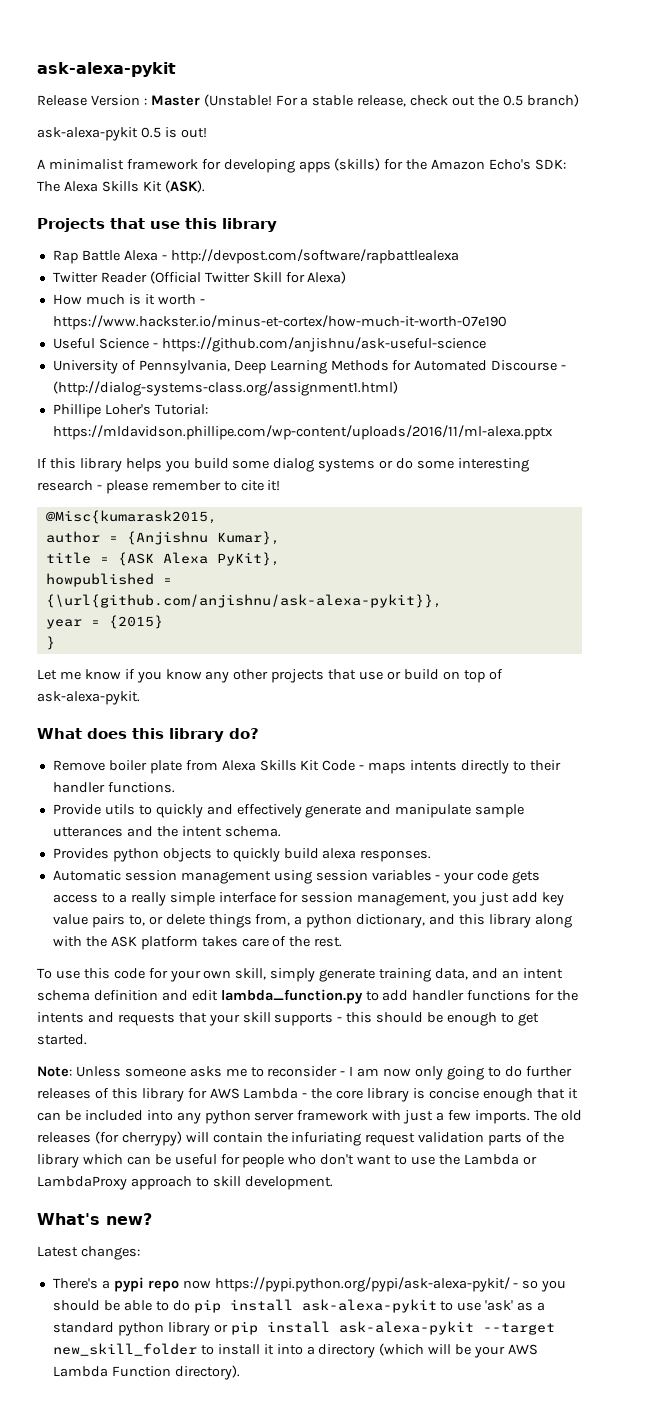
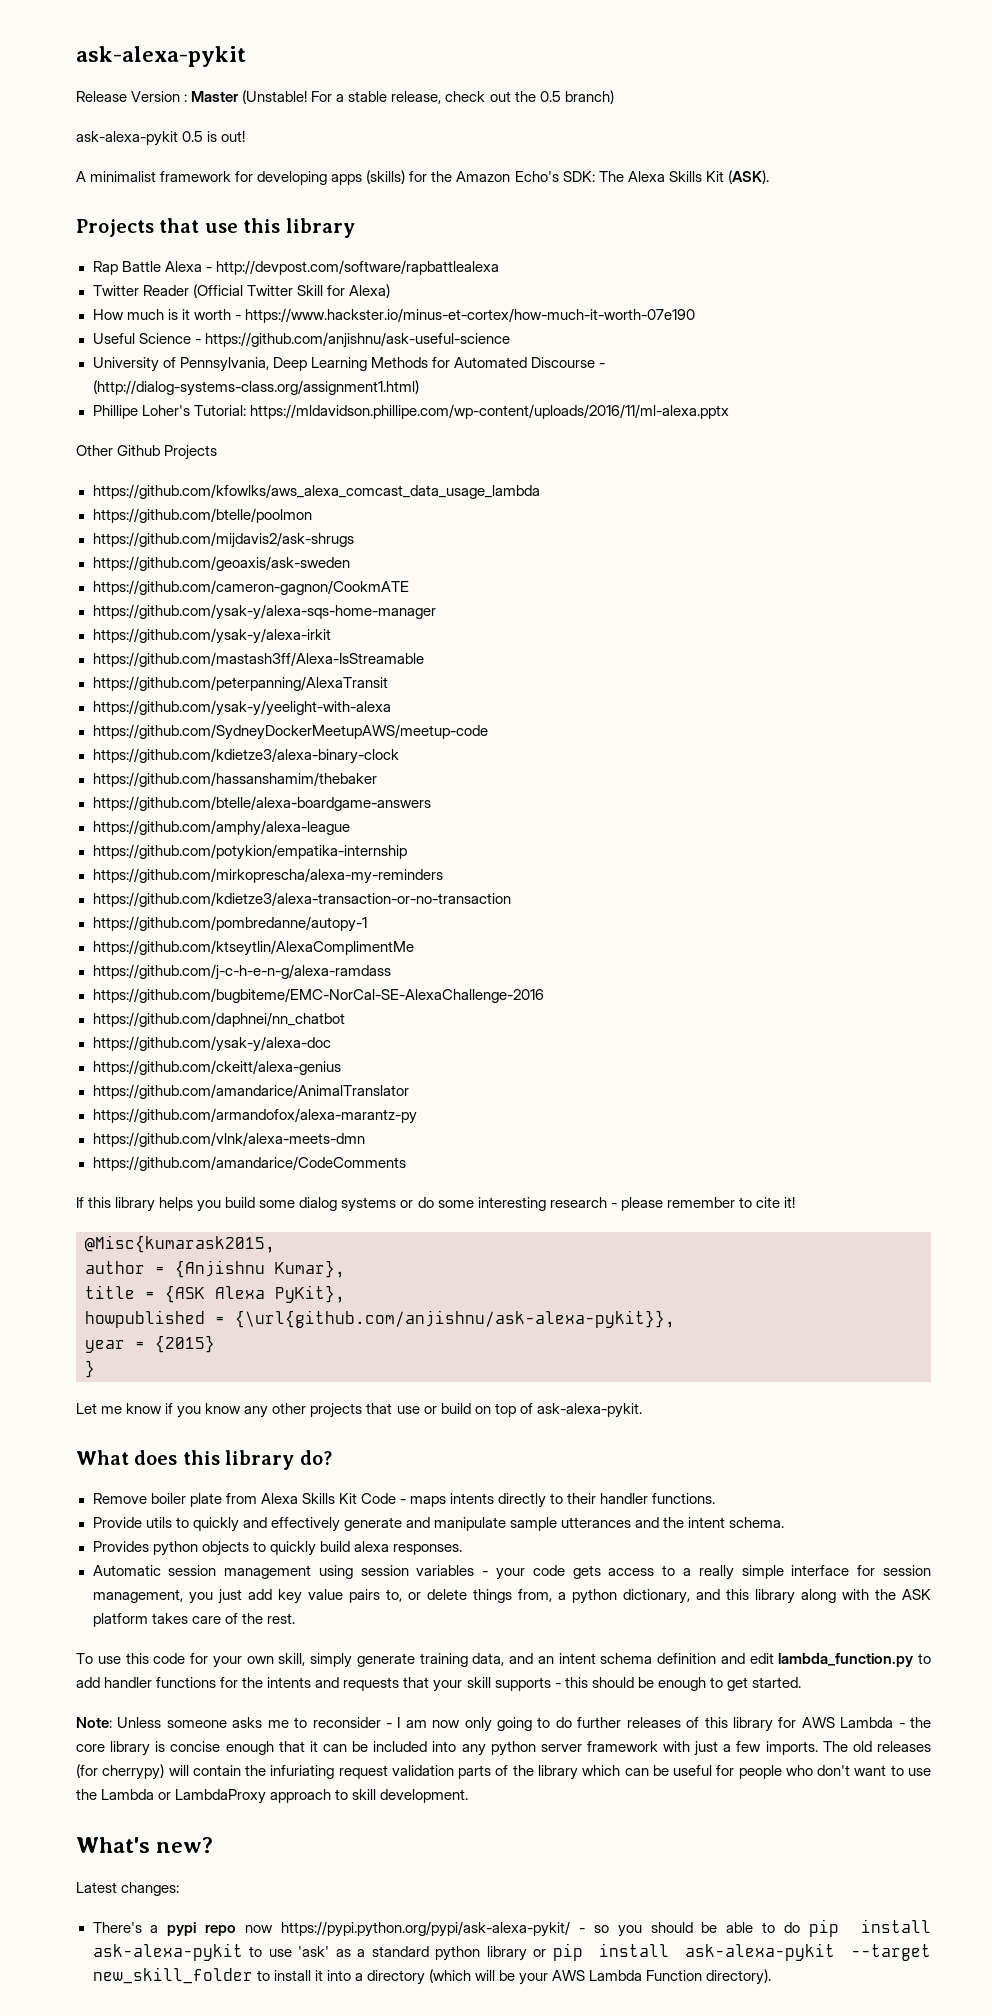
+ Other Github Projects
+ https://github.com/kfowlks/aws_alexa_comcast_data_usage_lambda
+ https://github.com/btelle/poolmon
+ https://github.com/mijdavis2/ask-shrugs
+ https://github.com/geoaxis/ask-sweden
+ https://github.com/cameron-gagnon/CookmATE
+ https://github.com/ysak-y/alexa-sqs-home-manager
+ https://github.com/ysak-y/alexa-irkit
+ https://github.com/mastash3ff/Alexa-IsStreamable
+ https://github.com/peterpanning/AlexaTransit
+ https://github.com/ysak-y/yeelight-with-alexa
+ https://github.com/SydneyDockerMeetupAWS/meetup-code
+ https://github.com/kdietze3/alexa-binary-clock
+ https://github.com/hassanshamim/thebaker
+ https://github.com/btelle/alexa-boardgame-answers
+ https://github.com/amphy/alexa-league
+ https://github.com/potykion/empatika-internship
+ https://github.com/mirkoprescha/alexa-my-reminders
+ https://github.com/kdietze3/alexa-transaction-or-no-transaction
+ https://github.com/pombredanne/autopy-1
+ https://github.com/ktseytlin/AlexaComplimentMe
+ https://github.com/j-c-h-e-n-g/alexa-ramdass
+ https://github.com/bugbiteme/EMC-NorCal-SE-AlexaChallenge-2016
+ https://github.com/daphnei/nn_chatbot
+ https://github.com/ysak-y/alexa-doc
+ https://github.com/ckeitt/alexa-genius
+ https://github.com/amandarice/AnimalTranslator
+ https://github.com/armandofox/alexa-marantz-py
+ https://github.com/vlnk/alexa-meets-dmn
+ https://github.com/amandarice/CodeComments

